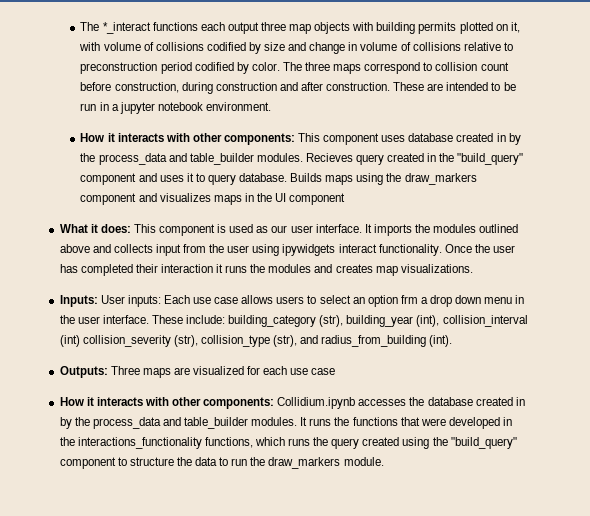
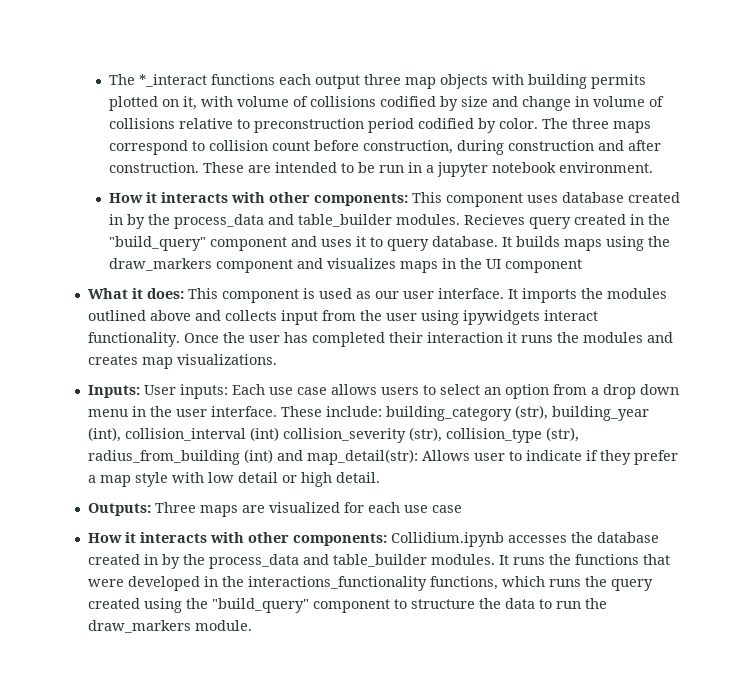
- Builds maps using the draw_markers component and visualizes maps in the UI component
+ It builds maps using the draw_markers component and visualizes maps in the UI component
- Inputs: User inputs: Each use case allows users to select an option frm a drop down menu in the user interface.
+ Inputs: User inputs: Each use case allows users to select an option from a drop down menu in the user interface.
- These include: building_category (str), building_year (int), collision_interval (int) collision_severity (str), collision_type (str), and radius_from_building (int).
+ These include: building_category (str), building_year (int), collision_interval (int) collision_severity (str), collision_type (str), radius_from_building (int) and map_detail(str): Allows user to indicate if they prefer a map style with low detail or high detail.

